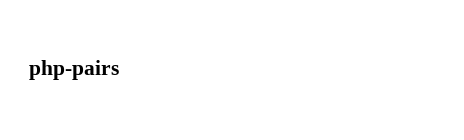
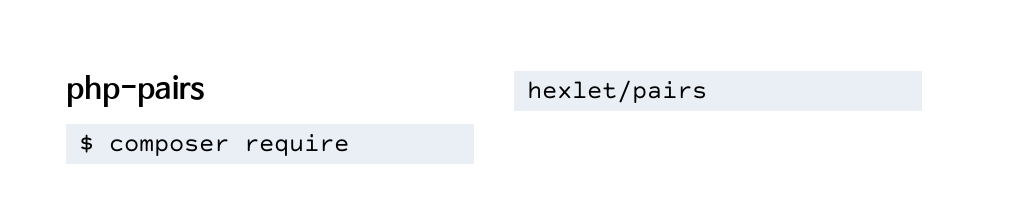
+ $ composer require hexlet/pairs

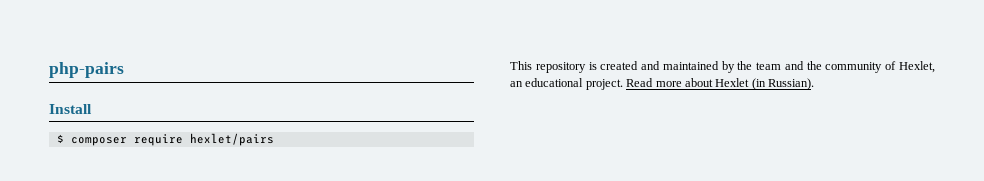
+ Install
+ This repository is created and maintained by the team and the community of Hexlet, an educational project. Read more about Hexlet (in Russian).

